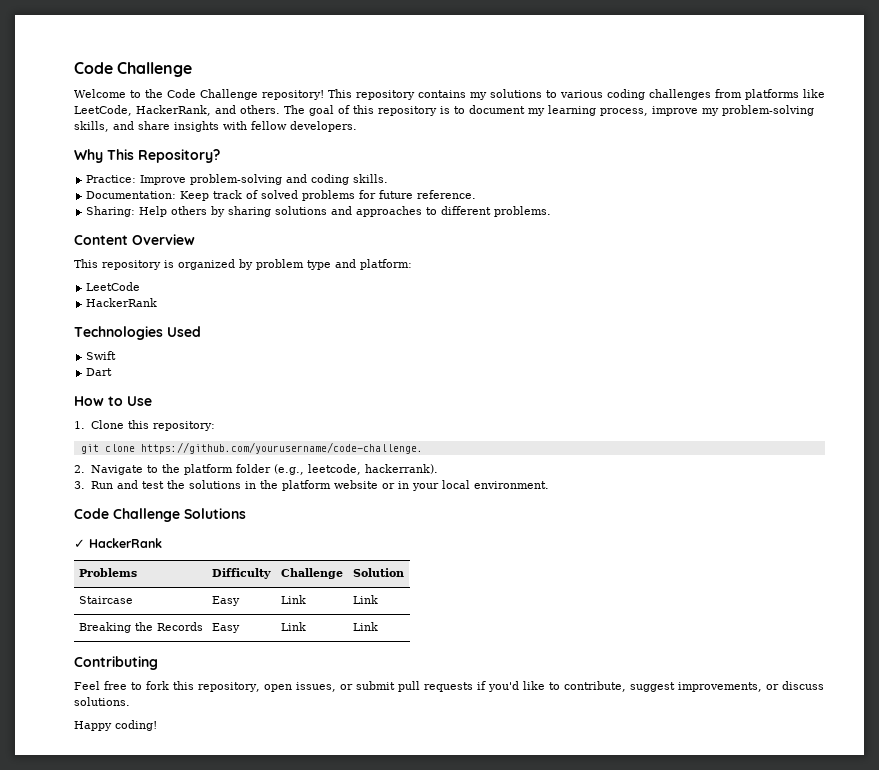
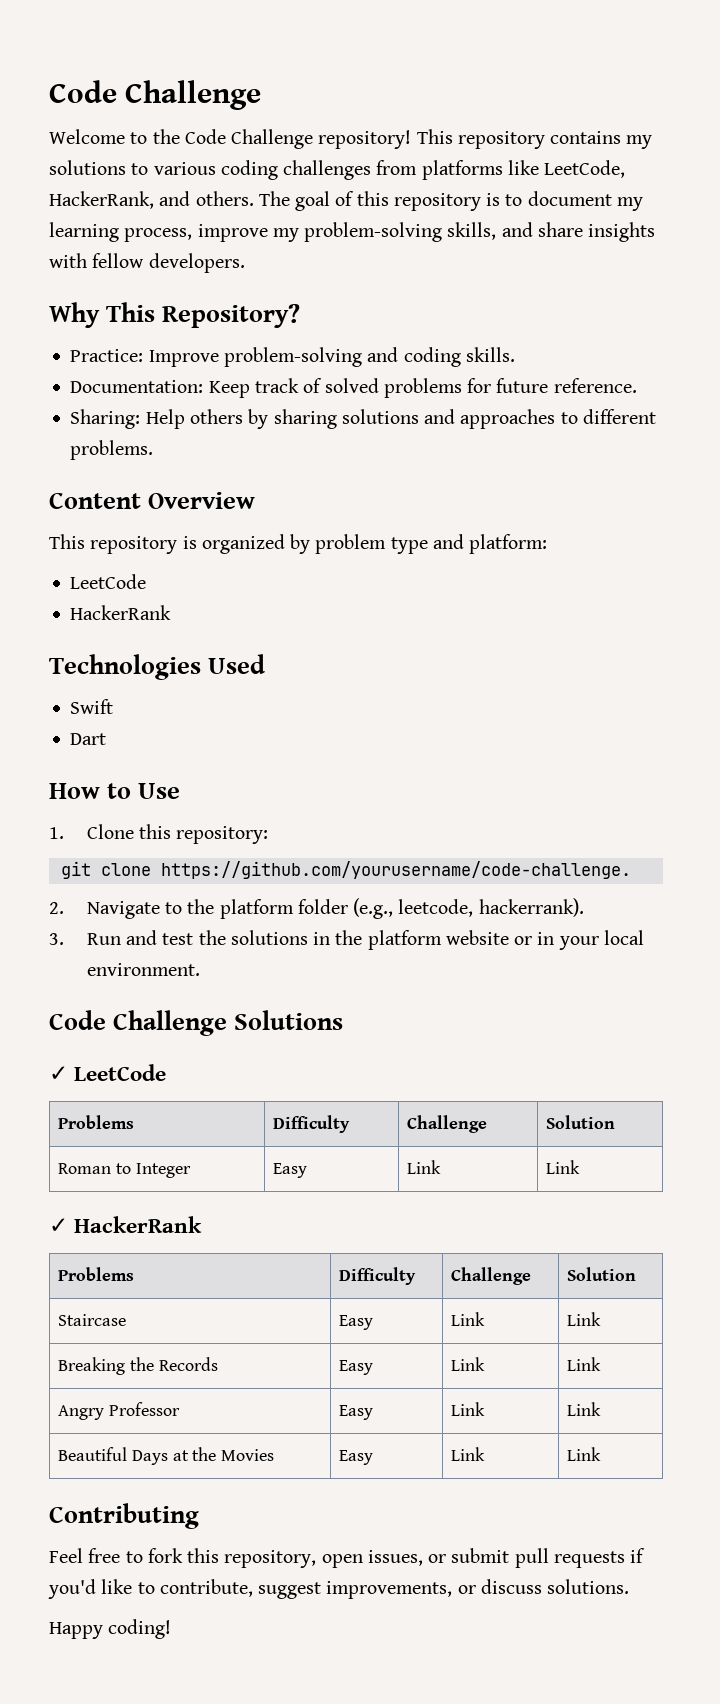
+ ✓ LeetCode
+ Problems | Difficulty | Challenge | Solution
+ Roman to Integer | Easy | Link | Link
+ Angry Professor | Easy | Link | Link
+ Beautiful Days at the Movies | Easy | Link | Link

